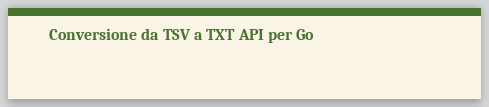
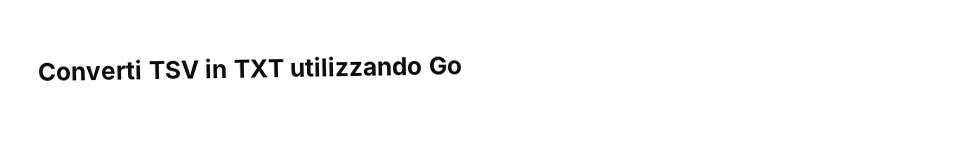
- Conversione da TSV a TXT API per Go
+ Converti TSV in TXT utilizzando Go

